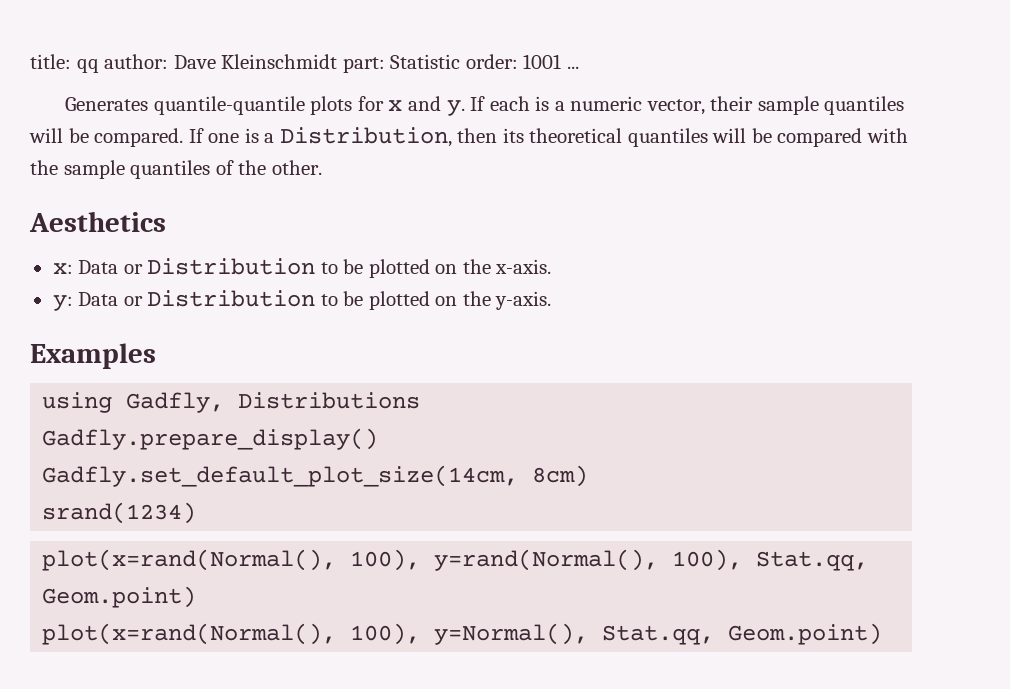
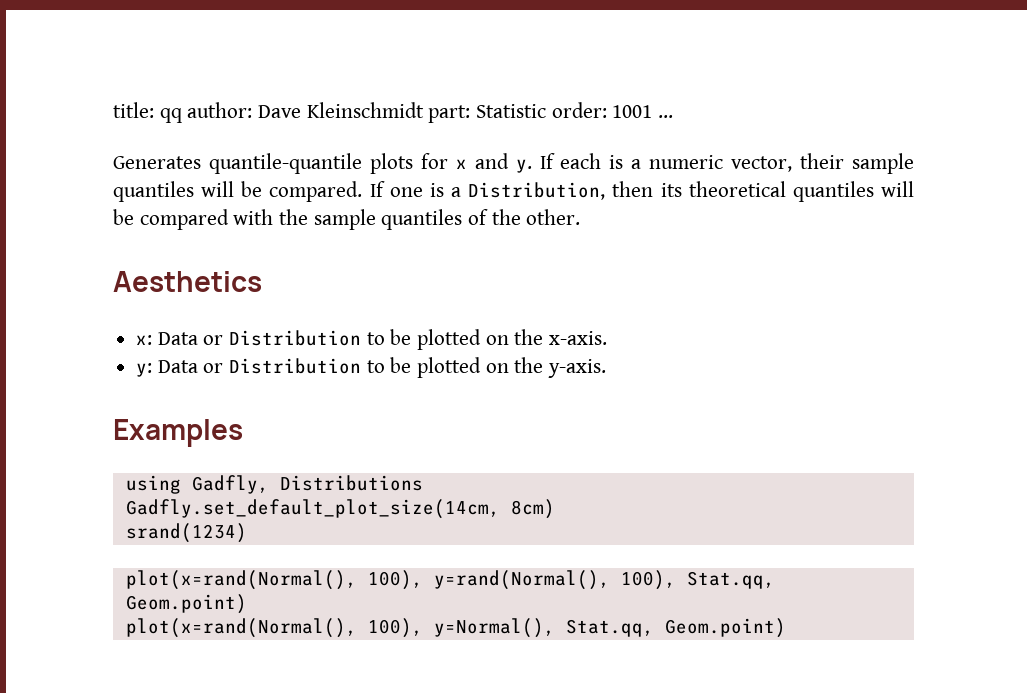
- Gadfly.prepare_display()

